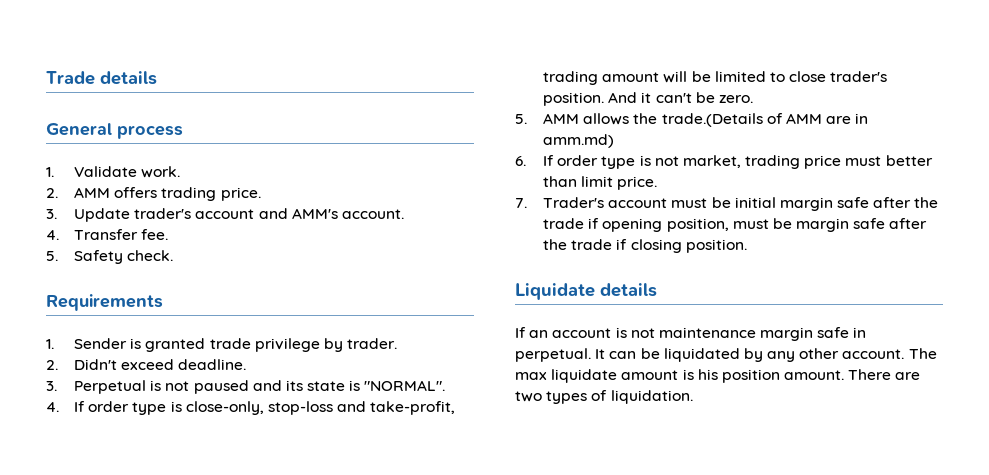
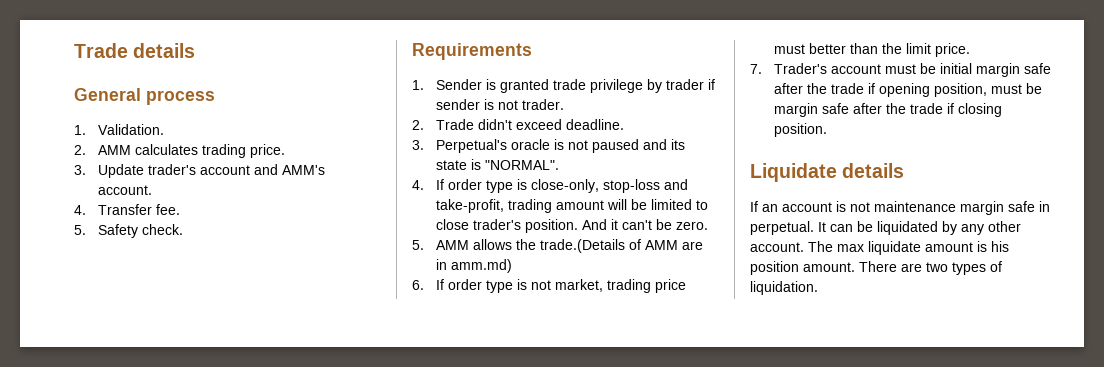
- 1. Validate work.
+ 1. Validation.
- 2. AMM offers trading price.
+ 2. AMM calculates trading price.
- 1. Sender is granted trade privilege by trader.
+ 1. Sender is granted trade privilege by trader if sender is not trader.
- 2. Didn't exceed deadline.
+ 2. Trade didn't exceed deadline.
- 3. Perpetual is not paused and its state is "NORMAL".
+ 3. Perpetual's oracle is not paused and its state is "NORMAL".
- 6. If order type is not market, trading price must better than limit price.
+ 6. If order type is not market, trading price must better than the limit price.

